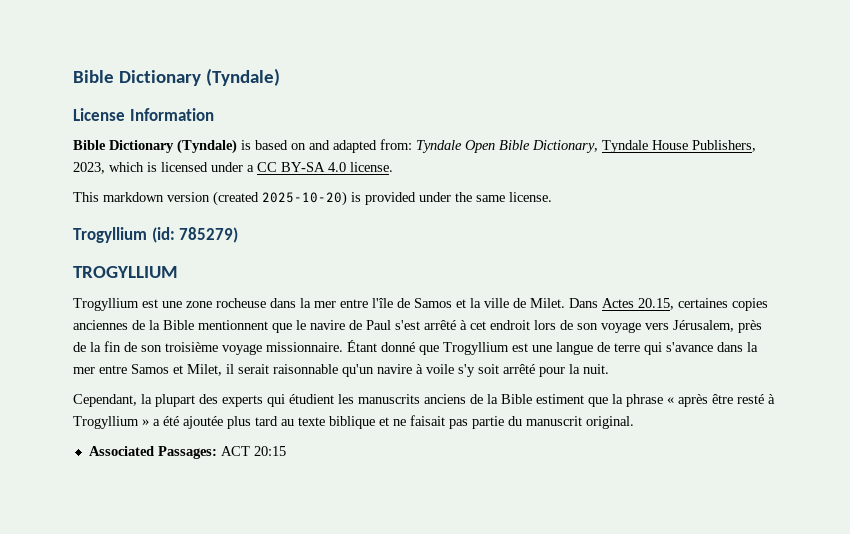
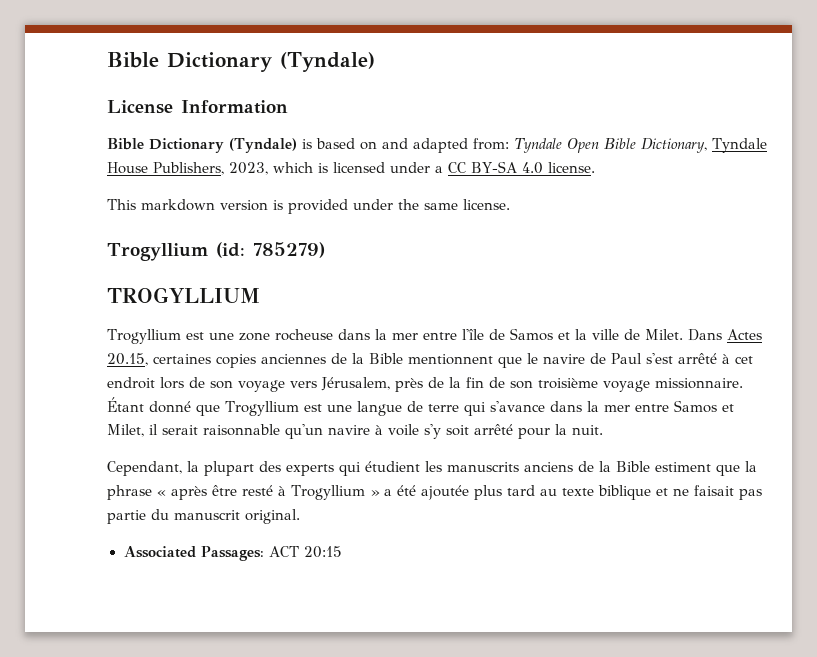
- This markdown version (created 2025-10-20) is provided under the same license.
+ This markdown version is provided under the same license.

